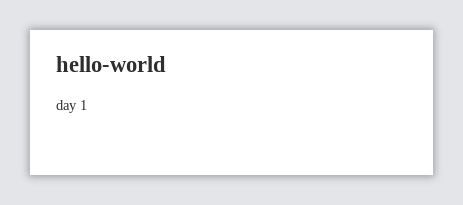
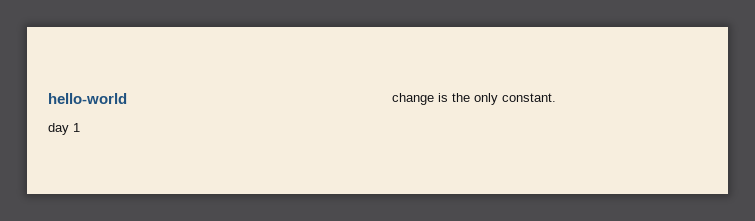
+ change is the only constant.

